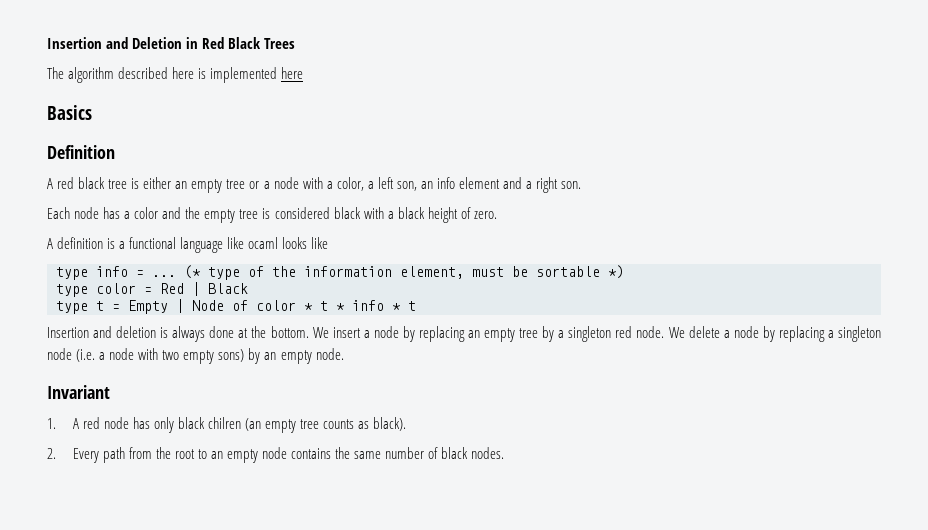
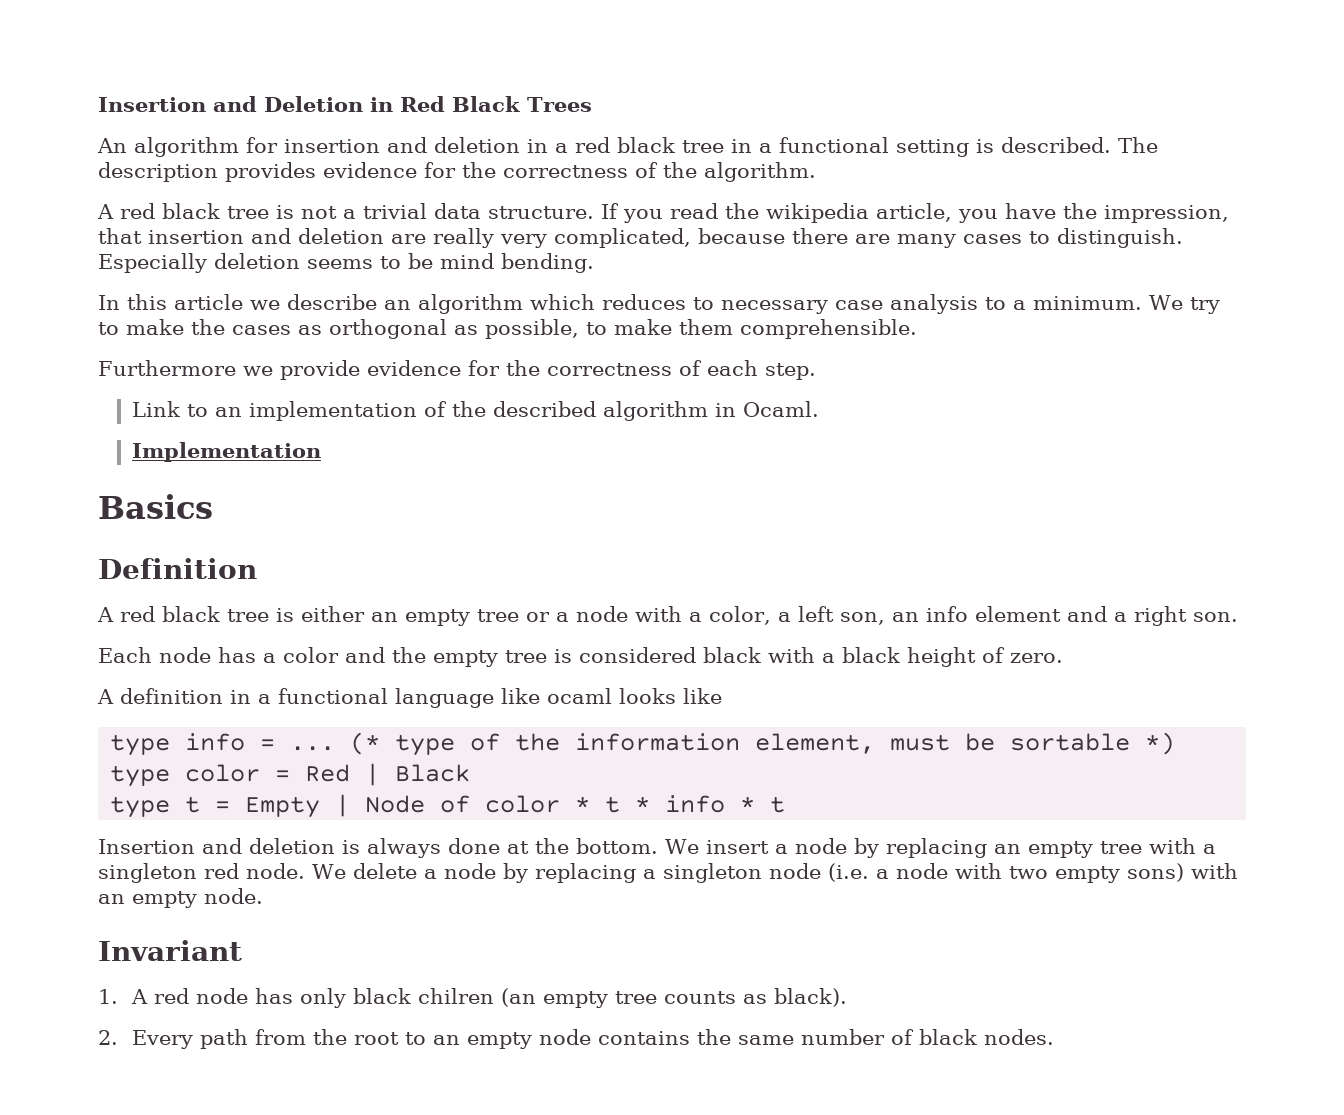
- The algorithm described here is implemented here
+ An algorithm for insertion and deletion in a red black tree in a functional setting is described. The description provides evidence for the correctness of the algorithm.
+ A red black tree is not a trivial data structure. If you read the wikipedia article, you have the impression, that insertion and deletion are really very complicated, because there are many cases to distinguish. Especially deletion seems to be mind bending.
+ In this article we describe an algorithm which reduces to necessary case analysis to a minimum. We try to make the cases as orthogonal as possible, to make them comprehensible.
+ Furthermore we provide evidence for the correctness of each step.
+ Link to an implementation of the described algorithm in Ocaml.
+ Implementation
- A definition is a functional language like ocaml looks like
+ A definition in a functional language like ocaml looks like
- We insert a node by replacing an empty tree by a singleton red node.
+ We insert a node by replacing an empty tree with a singleton red node.
- We delete a node by replacing a singleton node (i.e. a node with two empty sons) by an empty node.
+ We delete a node by replacing a singleton node (i.e. a node with two empty sons) with an empty node.

